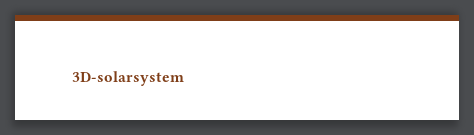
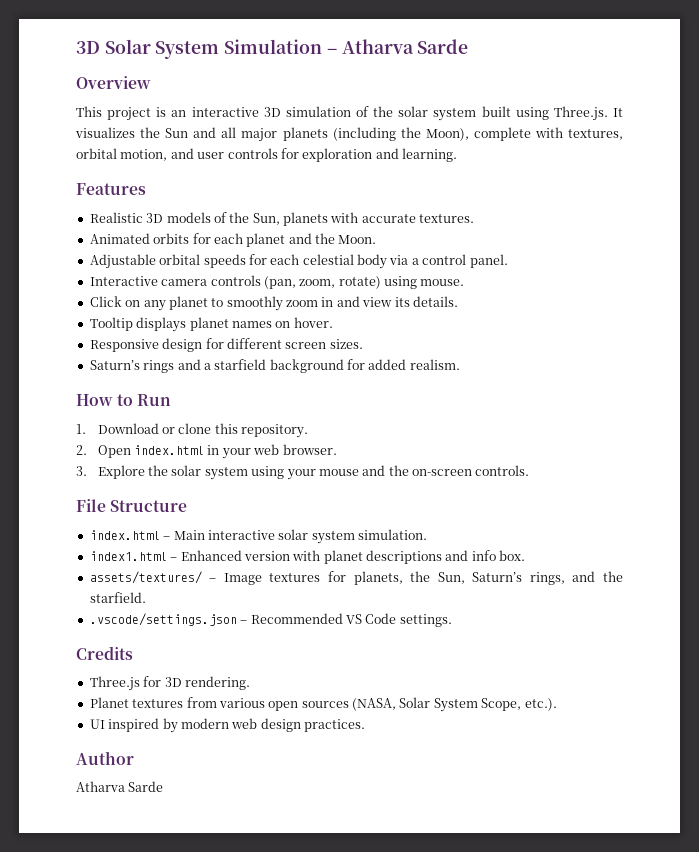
- 3D-solarsystem
+ 3D Solar System Simulation – Atharva Sarde
+ Overview
+ This project is an interactive 3D simulation of the solar system built using Three.js. It visualizes the Sun and all major planets (including the Moon), complete with textures, orbital motion, and user controls for exploration and learning.
+ Features
+ Realistic 3D models of the Sun, planets with accurate textures.
+ Animated orbits for each planet and the Moon.
+ Adjustable orbital speeds for each celestial body via a control panel.
+ Interactive camera controls (pan, zoom, rotate) using mouse.
+ Click on any planet to smoothly zoom in and view its details.
+ Tooltip displays planet names on hover.
+ Responsive design for different screen sizes.
+ Saturn’s rings and a starfield background for added realism.
+ How to Run
+ 1. Download or clone this repository.
+ 2. Open index.html in your web browser.
+ 3. Explore the solar system using your mouse and the on-screen controls.
+ File Structure
+ index.html – Main interactive solar system simulation.
+ index1.html – Enhanced version with planet descriptions and info box.
+ assets/textures/ – Image textures for planets, the Sun, Saturn’s rings, and the starfield.
+ .vscode/settings.json – Recommended VS Code settings.
+ Credits
+ Three.js for 3D rendering.
+ Planet textures from various open sources (NASA, Solar System Scope, etc.).
+ UI inspired by modern web design practices.
+ Author
+ Atharva Sarde

